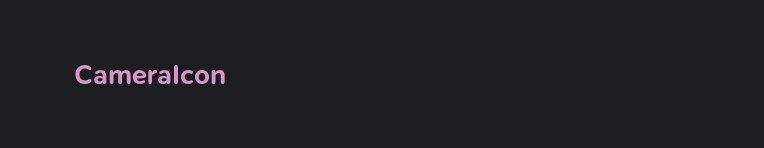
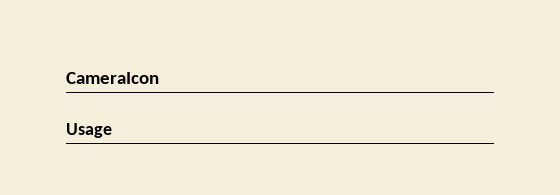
+ Usage

